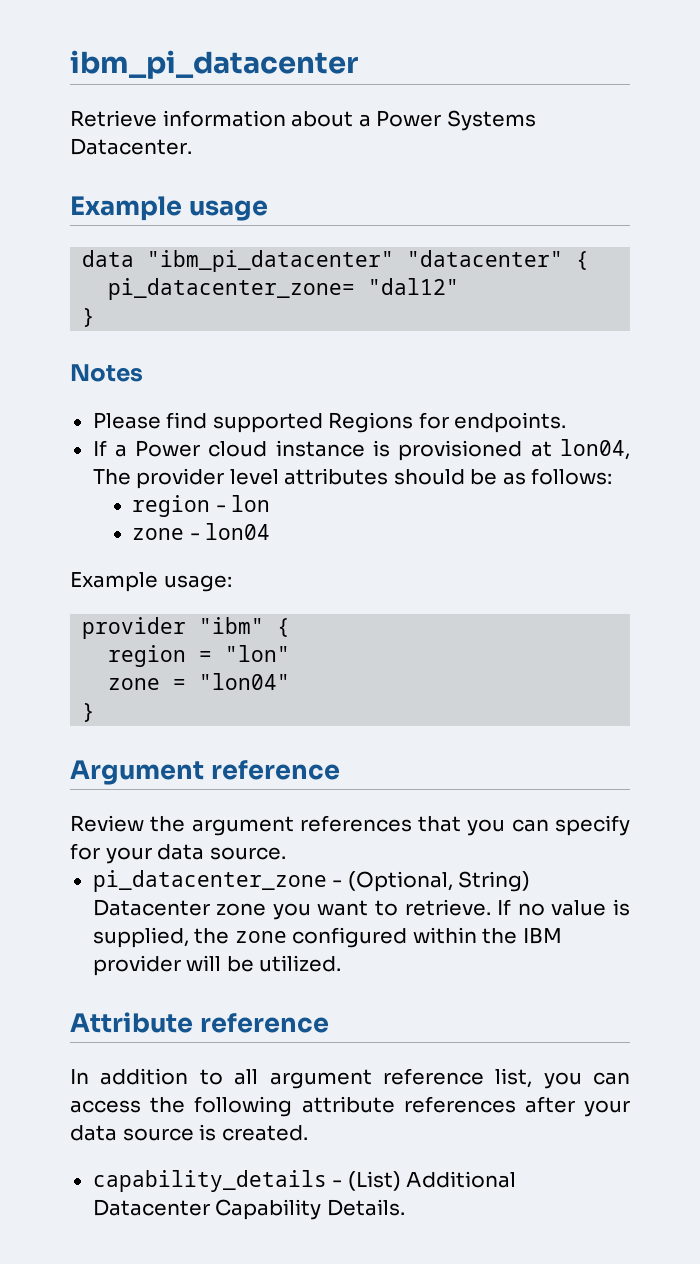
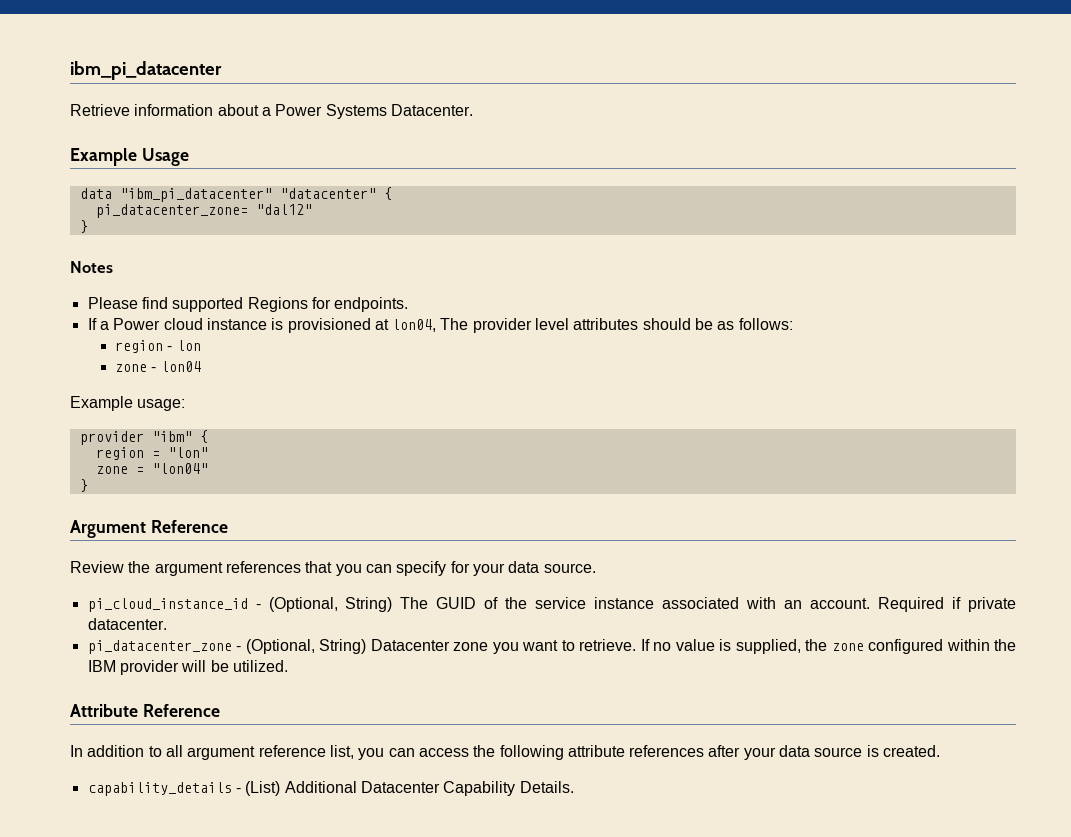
- Example usage
+ Example Usage
- Argument reference
+ Argument Reference
+ pi_cloud_instance_id - (Optional, String) The GUID of the service instance associated with an account. Required if private datacenter.
- Attribute reference
+ Attribute Reference

